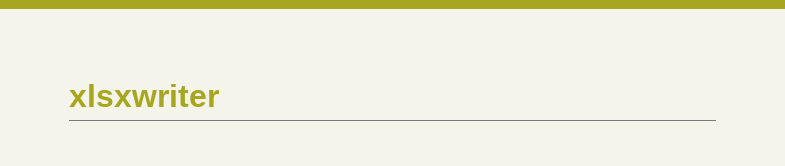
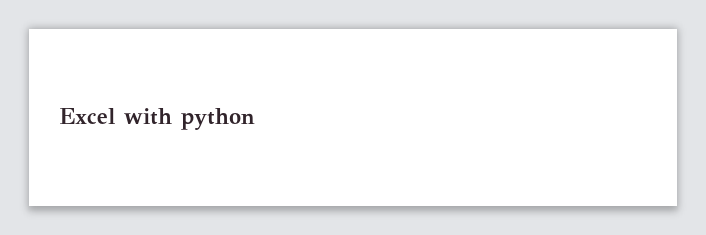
- xlsxwriter
+ Excel with python

